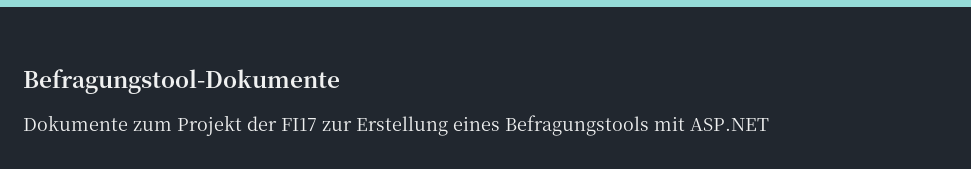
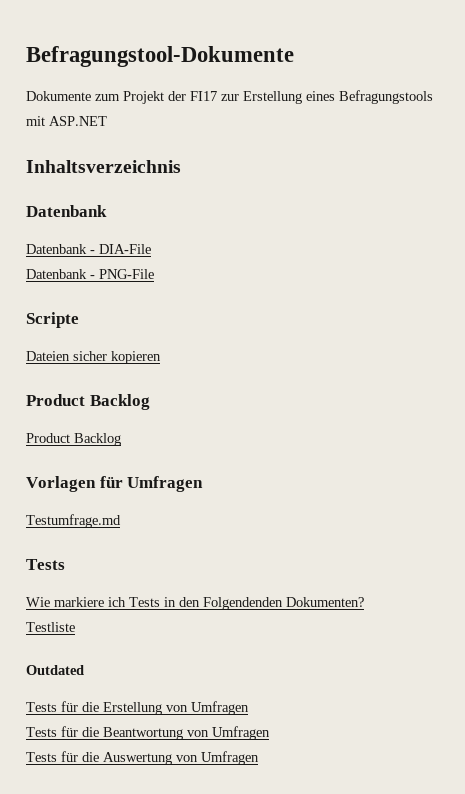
+ Inhaltsverzeichnis
+ Datenbank
+ Datenbank - DIA-File
+ Datenbank - PNG-File
+ Scripte
+ Dateien sicher kopieren
+ Product Backlog
+ Product Backlog
+ Vorlagen für Umfragen
+ Testumfrage.md
+ Tests
+ Wie markiere ich Tests in den Folgendenden Dokumenten?
+ Testliste
+ Outdated
+ Tests für die Erstellung von Umfragen
+ Tests für die Beantwortung von Umfragen
+ Tests für die Auswertung von Umfragen

